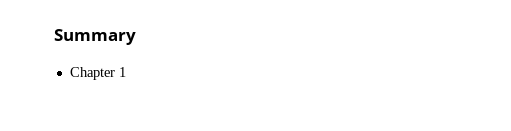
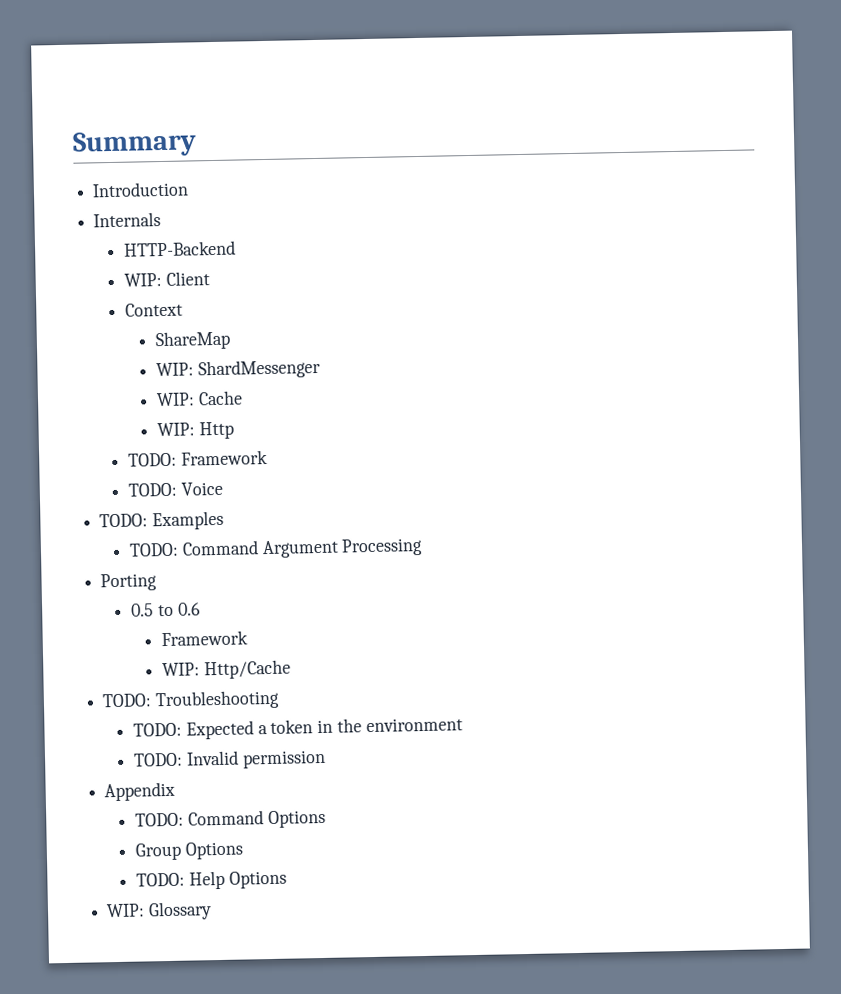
- Chapter 1
+ Introduction
+ Internals
+ HTTP-Backend
+ WIP: Client
+ Context
+ ShareMap
+ WIP: ShardMessenger
+ WIP: Cache
+ WIP: Http
+ TODO: Framework
+ TODO: Voice
+ TODO: Examples
+ TODO: Command Argument Processing
+ Porting
+ 0.5 to 0.6
+ Framework
+ WIP: Http/Cache
+ TODO: Troubleshooting
+ TODO: Expected a token in the environment
+ TODO: Invalid permission
+ Appendix
+ TODO: Command Options
+ Group Options
+ TODO: Help Options
+ WIP: Glossary

